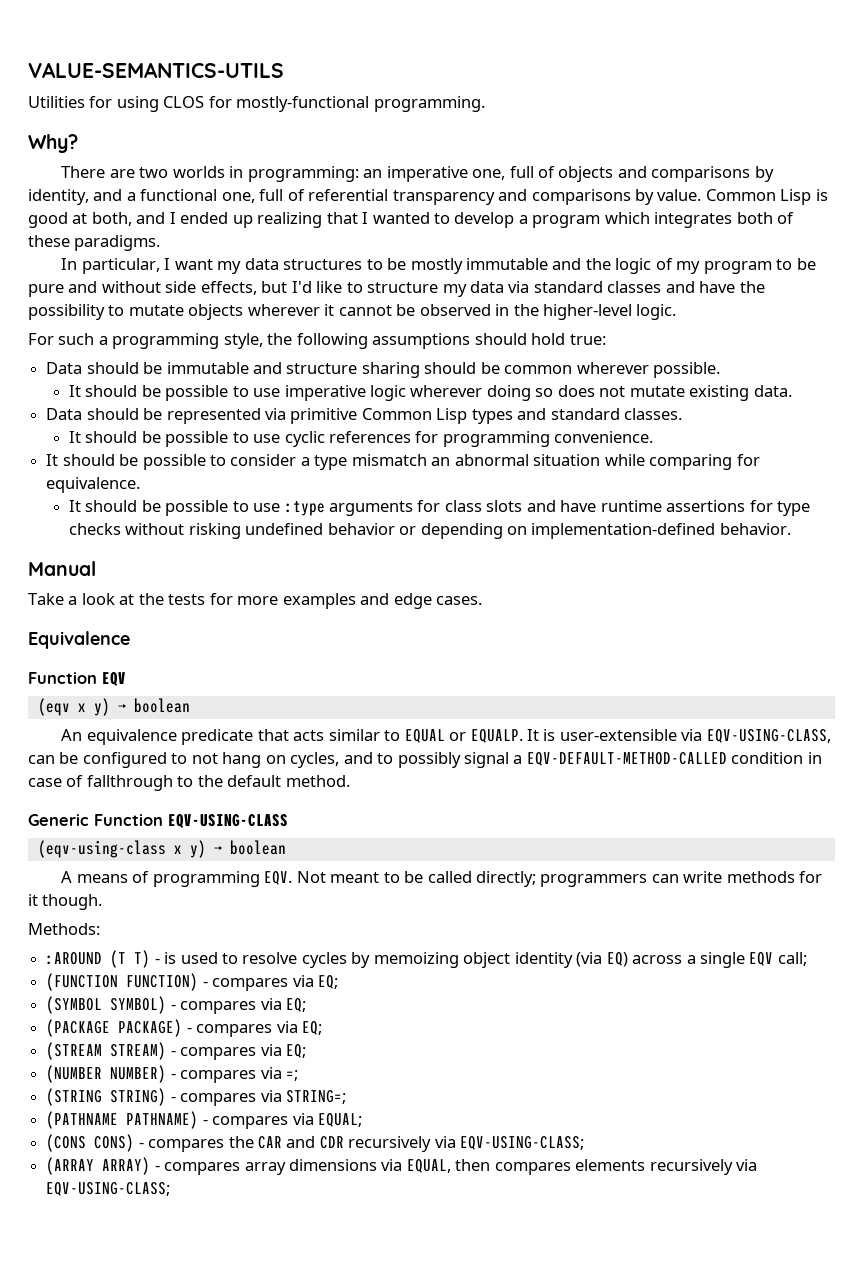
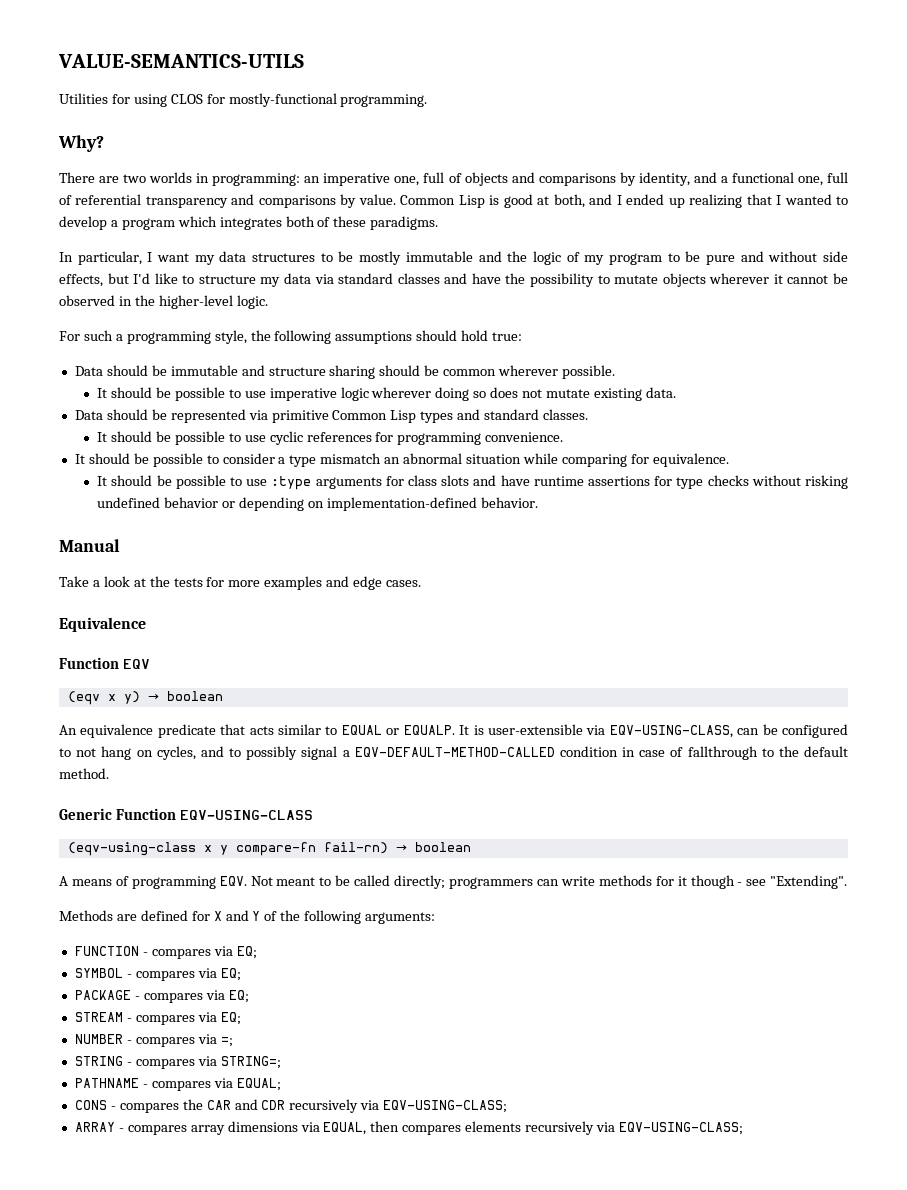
- (eqv-using-class x y) → boolean
+ (eqv-using-class x y compare-fn fail-rn) → boolean
- A means of programming EQV. Not meant to be called directly; programmers can write methods for it though.
- Methods:
- :AROUND (T T) - is used to resolve cycles by memoizing object identity (via EQ) across a single EQV call;
- (FUNCTION FUNCTION) - compares via EQ;
- (SYMBOL SYMBOL) - compares via EQ;
- (PACKAGE PACKAGE) - compares via EQ;
- (STREAM STREAM) - compares via EQ;
- (NUMBER NUMBER) - compares via =;
+ A means of programming EQV. Not meant to be called directly; programmers can write methods for it though - see "Extending".
+ Methods are defined for X and Y of the following arguments:
+ FUNCTION - compares via EQ;
+ SYMBOL - compares via EQ;
+ PACKAGE - compares via EQ;
+ STREAM - compares via EQ;
+ NUMBER - compares via =;
- (STRING STRING) - compares via STRING=;
+ STRING - compares via STRING=;
- (PATHNAME PATHNAME) - compares via EQUAL;
+ PATHNAME - compares via EQUAL;
- (CONS CONS) - compares the CAR and CDR recursively via EQV-USING-CLASS;
+ CONS - compares the CAR and CDR recursively via EQV-USING-CLASS;
- (ARRAY ARRAY) - compares array dimensions via EQUAL, then compares elements recursively via EQV-USING-CLASS;
+ ARRAY - compares array dimensions via EQUAL, then compares elements recursively via EQV-USING-CLASS;

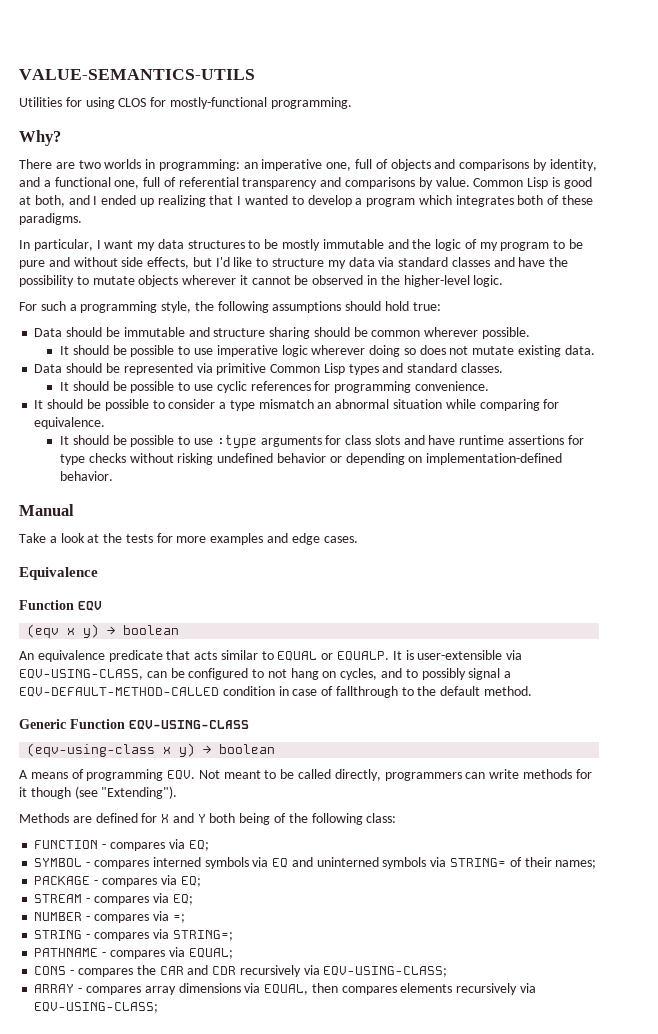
- (eqv-using-class x y compare-fn fail-rn) → boolean
+ (eqv-using-class x y) → boolean
- A means of programming EQV. Not meant to be called directly; programmers can write methods for it though - see "Extending".
+ A means of programming EQV. Not meant to be called directly, programmers can write methods for it though (see "Extending").
- Methods are defined for X and Y of the following arguments:
+ Methods are defined for X and Y both being of the following class:
- SYMBOL - compares via EQ;
+ SYMBOL - compares interned symbols via EQ and uninterned symbols via STRING= of their names;

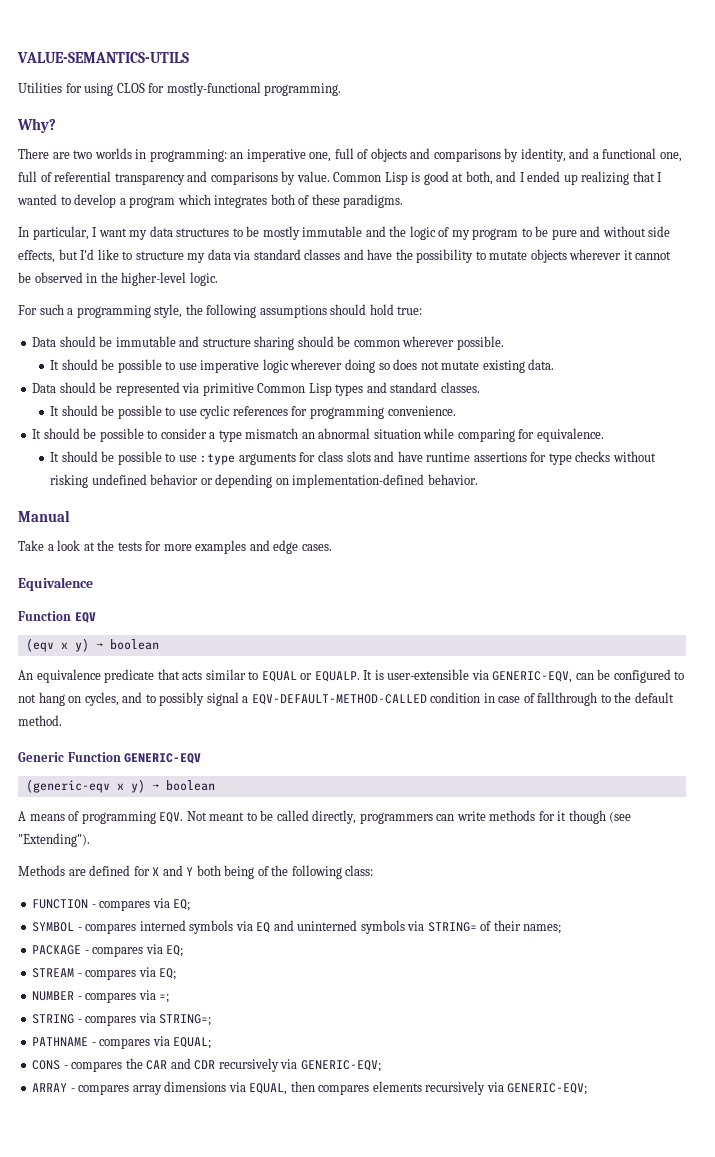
- It is user-extensible via EQV-USING-CLASS, can be configured to not hang on cycles, and to possibly signal a EQV-DEFAULT-METHOD-CALLED condition in case of fallthrough to the default method.
+ It is user-extensible via GENERIC-EQV, can be configured to not hang on cycles, and to possibly signal a EQV-DEFAULT-METHOD-CALLED condition in case of fallthrough to the default method.
- Generic Function EQV-USING-CLASS
- (eqv-using-class x y) → boolean
+ Generic Function GENERIC-EQV
+ (generic-eqv x y) → boolean
- CONS - compares the CAR and CDR recursively via EQV-USING-CLASS;
+ CONS - compares the CAR and CDR recursively via GENERIC-EQV;
- ARRAY - compares array dimensions via EQUAL, then compares elements recursively via EQV-USING-CLASS;
+ ARRAY - compares array dimensions via EQUAL, then compares elements recursively via GENERIC-EQV;

